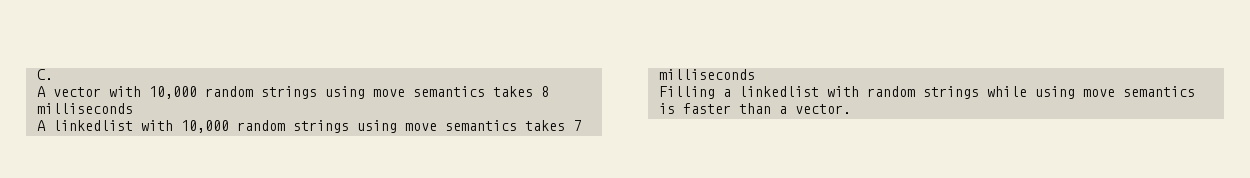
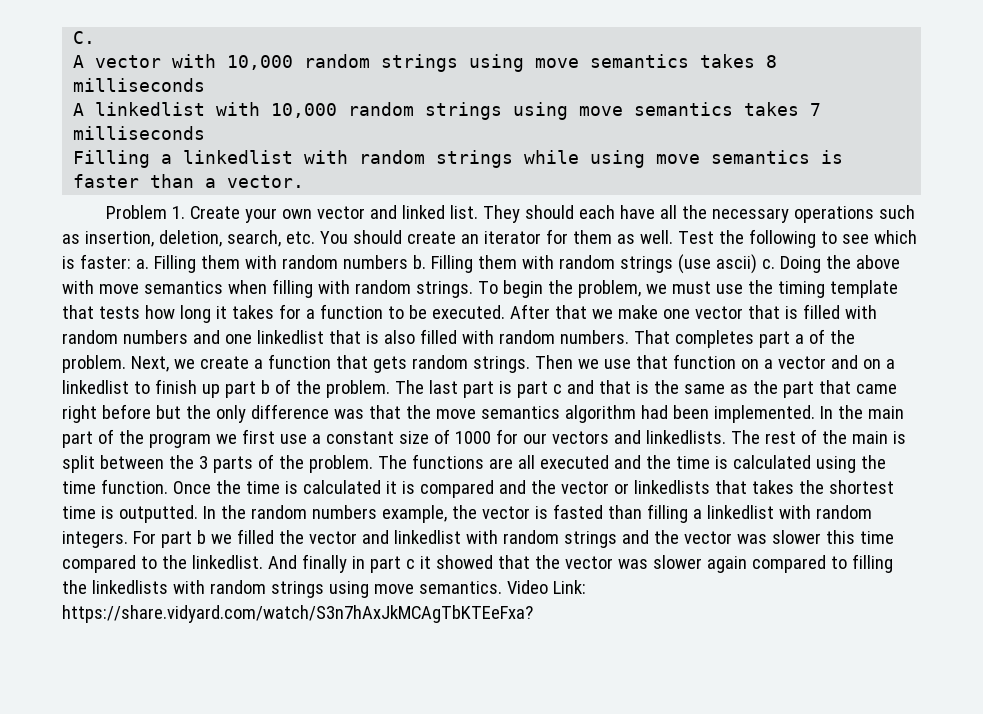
+ Problem 1. Create your own vector and linked list. They should each have all the necessary operations such as insertion, deletion, search, etc. You should create an iterator for them as well. Test the following to see which is faster: a. Filling them with random numbers b. Filling them with random strings (use ascii) c. Doing the above with move semantics when filling with random strings. To begin the problem, we must use the timing template that tests how long it takes for a function to be executed. After that we make one vector that is filled with random numbers and one linkedlist that is also filled with random numbers. That completes part a of the problem. Next, we create a function that gets random strings. Then we use that function on a vector and on a linkedlist to finish up part b of the problem. The last part is part c and that is the same as the part that came right before but the only difference was that the move semantics algorithm had been implemented. In the main part of the program we first use a constant size of 1000 for our vectors and linkedlists. The rest of the main is split between the 3 parts of the problem. The functions are all executed and the time is calculated using the time function. Once the time is calculated it is compared and the vector or linkedlists that takes the shortest time is outputted. In the random numbers example, the vector is fasted than filling a linkedlist with random integers. For part b we filled the vector and linkedlist with random strings and the vector was slower this time compared to the linkedlist. And finally in part c it showed that the vector was slower again compared to filling the linkedlists with random strings using move semantics. Video Link: https://share.vidyard.com/watch/S3n7hAxJkMCAgTbKTEeFxa?

